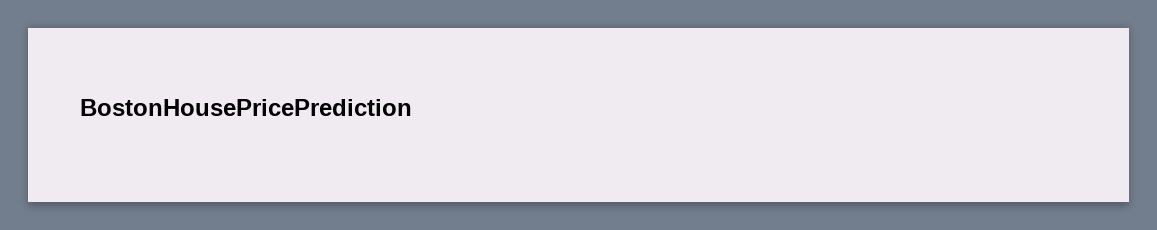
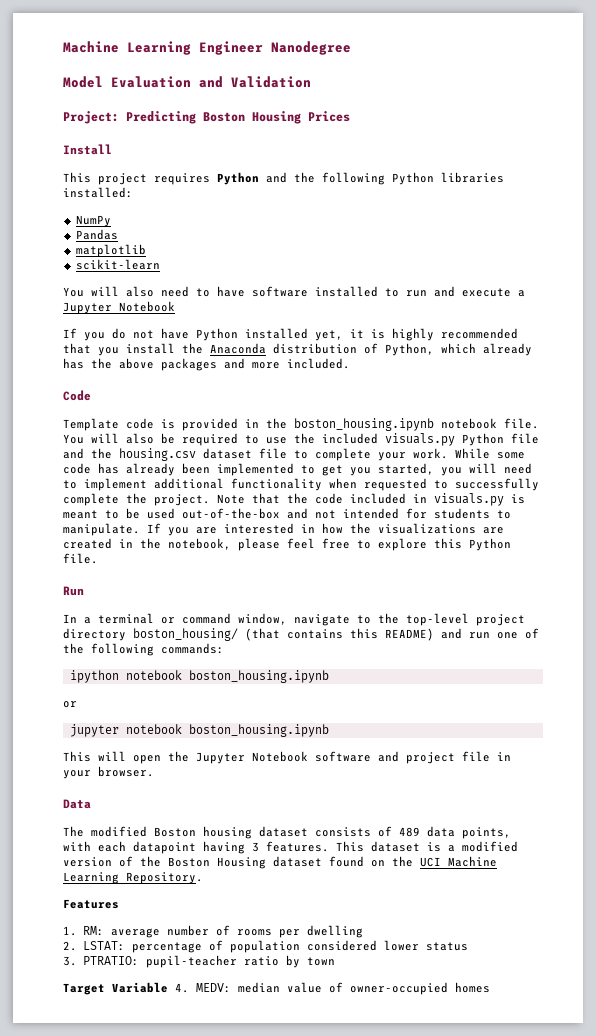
- BostonHousePricePrediction
+ Machine Learning Engineer Nanodegree
+ Model Evaluation and Validation
+ Project: Predicting Boston Housing Prices
+ Install
+ This project requires Python and the following Python libraries installed:
+ NumPy
+ Pandas
+ matplotlib
+ scikit-learn
+ You will also need to have software installed to run and execute a Jupyter Notebook
+ If you do not have Python installed yet, it is highly recommended that you install the Anaconda distribution of Python, which already has the above packages and more included.
+ Code
+ Template code is provided in the boston_housing.ipynb notebook file. You will also be required to use the included visuals.py Python file and the housing.csv dataset file to complete your work. While some code has already been implemented to get you started, you will need to implement additional functionality when requested to successfully complete the project. Note that the code included in visuals.py is meant to be used out-of-the-box and not intended for students to manipulate. If you are interested in how the visualizations are created in the notebook, please feel free to explore this Python file.
+ Run
+ In a terminal or command window, navigate to the top-level project directory boston_housing/ (that contains this README) and run one of the following commands:
+ ipython notebook boston_housing.ipynb
+ or
+ jupyter notebook boston_housing.ipynb
+ This will open the Jupyter Notebook software and project file in your browser.
+ Data
+ The modified Boston housing dataset consists of 489 data points, with each datapoint having 3 features. This dataset is a modified version of the Boston Housing dataset found on the UCI Machine Learning Repository.
+ Features
+ 1. RM: average number of rooms per dwelling
+ 2. LSTAT: percentage of population considered lower status
+ 3. PTRATIO: pupil-teacher ratio by town
+ Target Variable 4. MEDV: median value of owner-occupied homes

